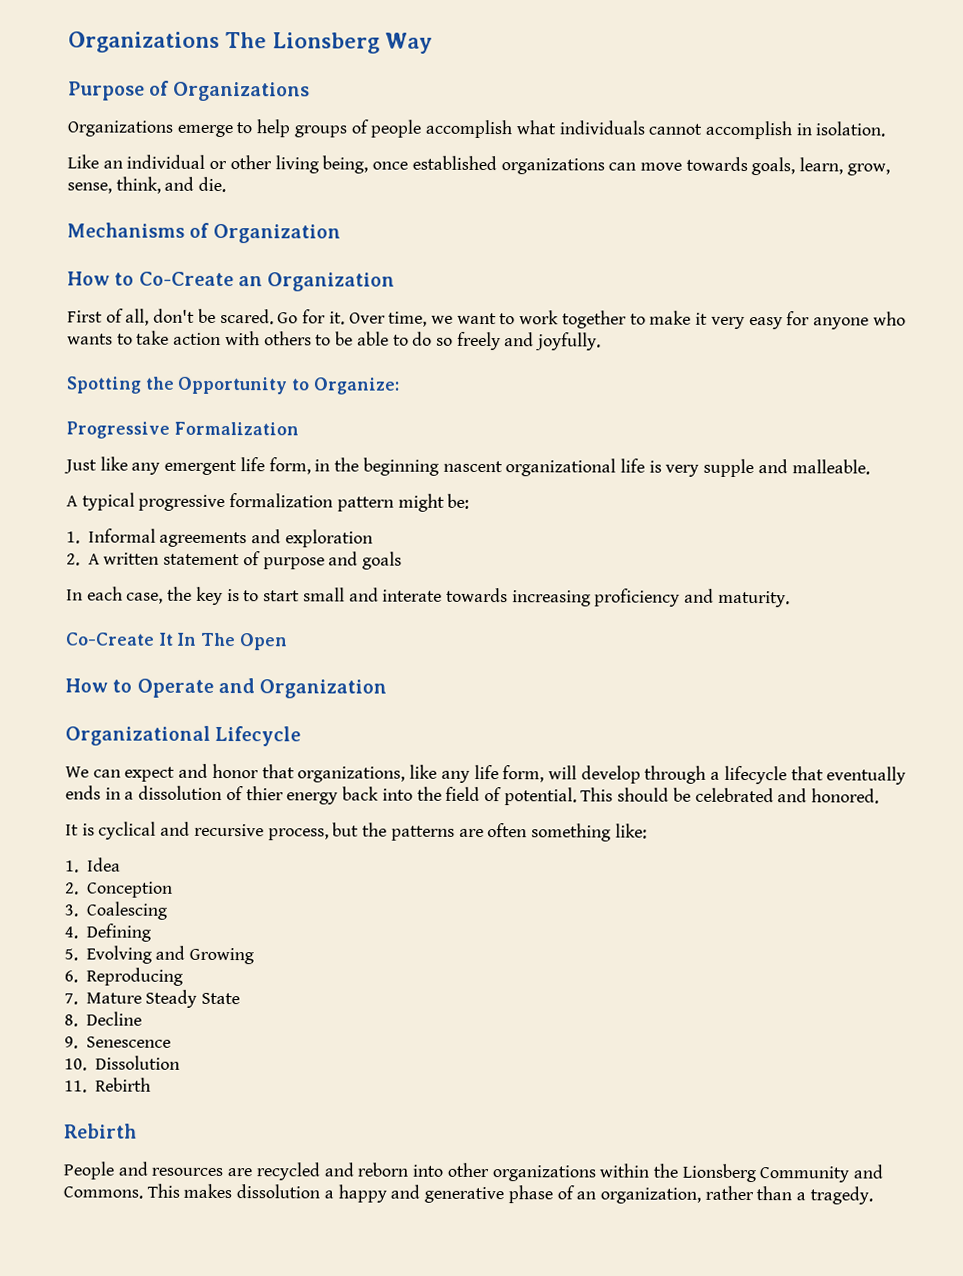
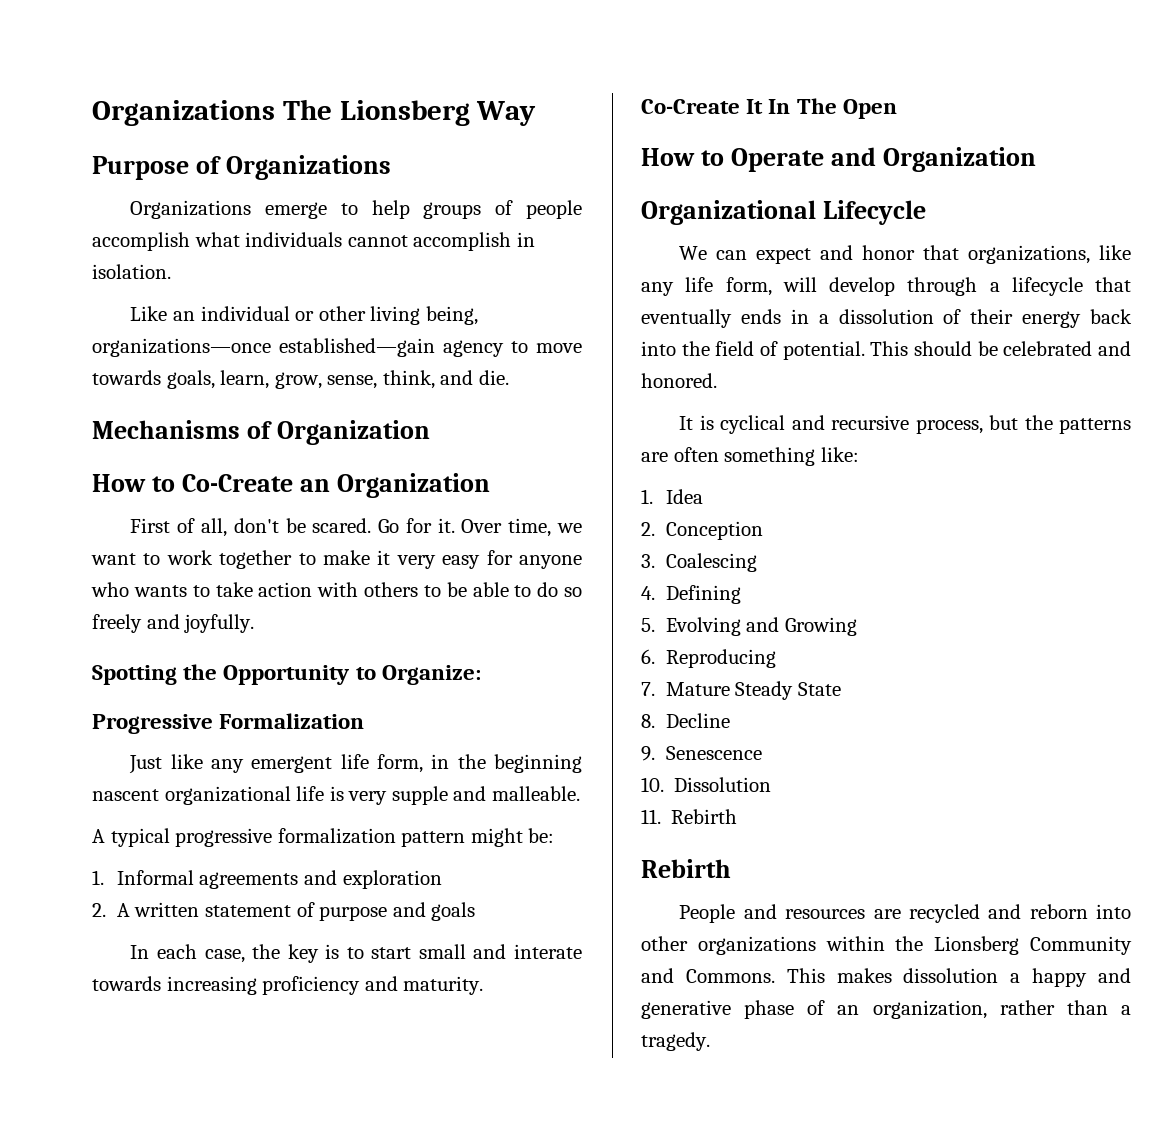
- Like an individual or other living being, once established organizations can move towards goals, learn, grow, sense, think, and die.
+ Like an individual or other living being, organizations—once established—gain agency to move towards goals, learn, grow, sense, think, and die.
- We can expect and honor that organizations, like any life form, will develop through a lifecycle that eventually ends in a dissolution of thier energy back into the field of potential.
+ We can expect and honor that organizations, like any life form, will develop through a lifecycle that eventually ends in a dissolution of their energy back into the field of potential.

